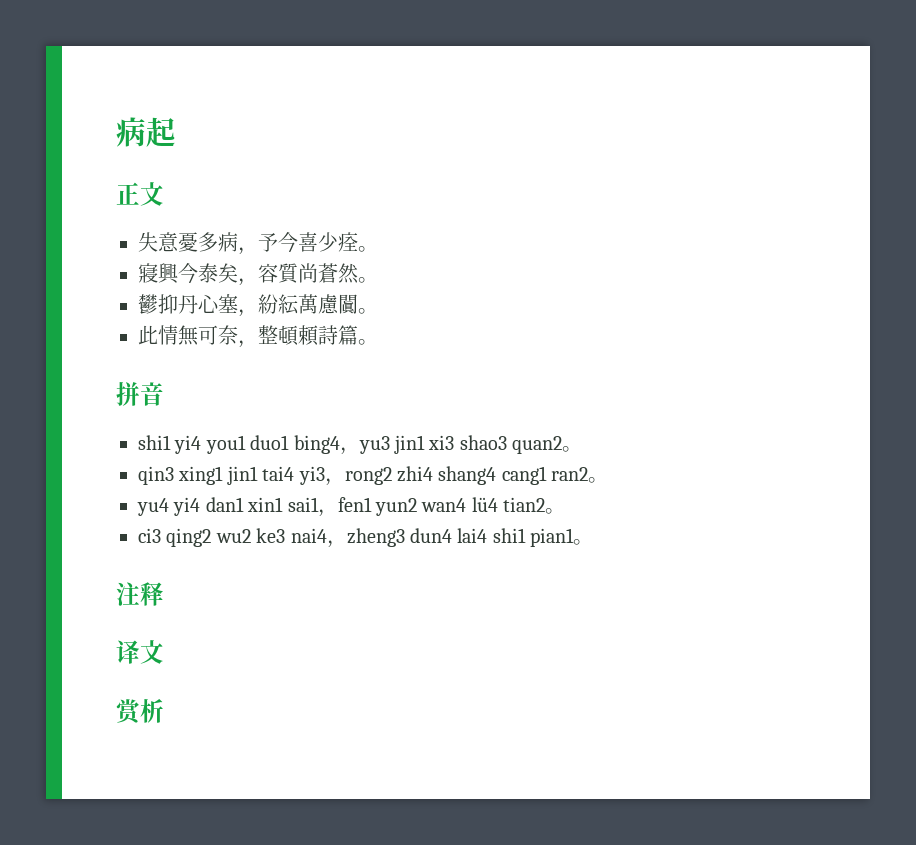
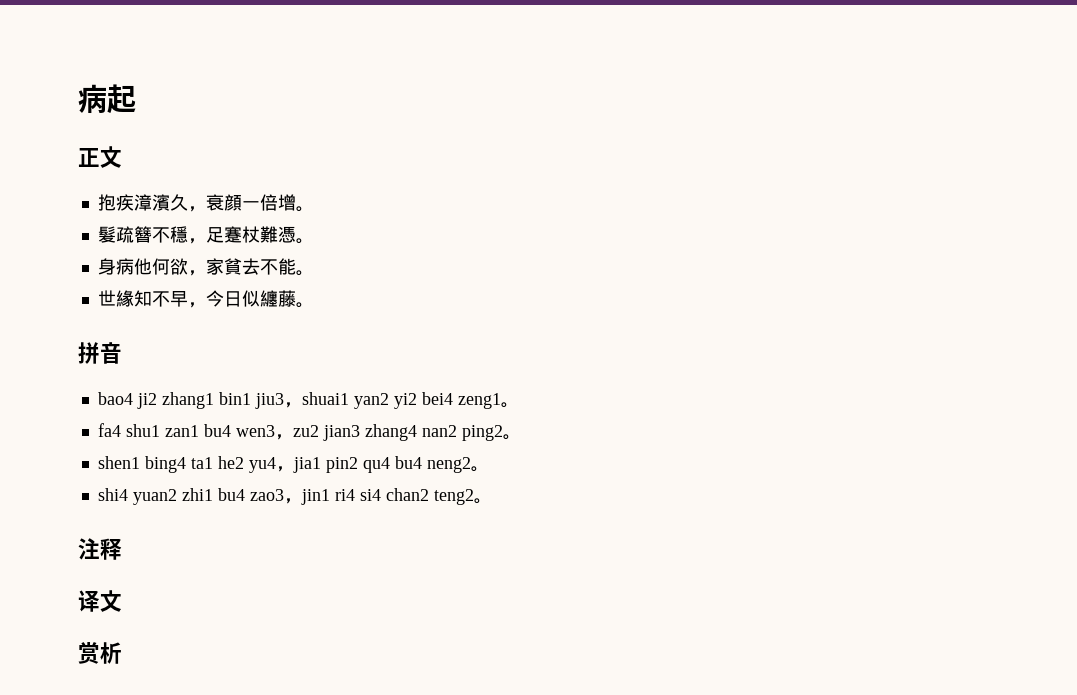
- 失意憂多病，予今喜少痊。
- 寢興今泰矣，容質尚蒼然。
- 鬰抑丹心塞，紛紜萬慮闐。
- 此情無可奈，整頓頼詩篇。
+ 抱疾漳濱久，衰顔一倍增。
+ 髮疏簪不穩，足蹇杖難憑。
+ 身病他何欲，家貧去不能。
+ 世緣知不早，今日似纏藤。
  拼音
- shi1 yi4 you1 duo1 bing4，yu3 jin1 xi3 shao3 quan2。
- qin3 xing1 jin1 tai4 yi3，rong2 zhi4 shang4 cang1 ran2。
- yu4 yi4 dan1 xin1 sai1，fen1 yun2 wan4 lü4 tian2。
- ci3 qing2 wu2 ke3 nai4，zheng3 dun4 lai4 shi1 pian1。
+ bao4 ji2 zhang1 bin1 jiu3，shuai1 yan2 yi2 bei4 zeng1。
+ fa4 shu1 zan1 bu4 wen3，zu2 jian3 zhang4 nan2 ping2。
+ shen1 bing4 ta1 he2 yu4，jia1 pin2 qu4 bu4 neng2。
+ shi4 yuan2 zhi1 bu4 zao3，jin1 ri4 si4 chan2 teng2。

